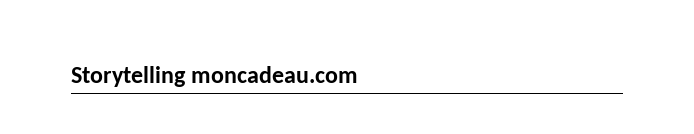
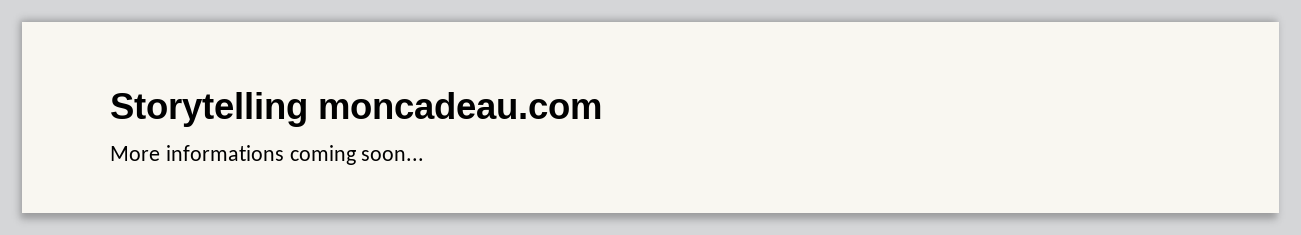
+ More informations coming soon...

